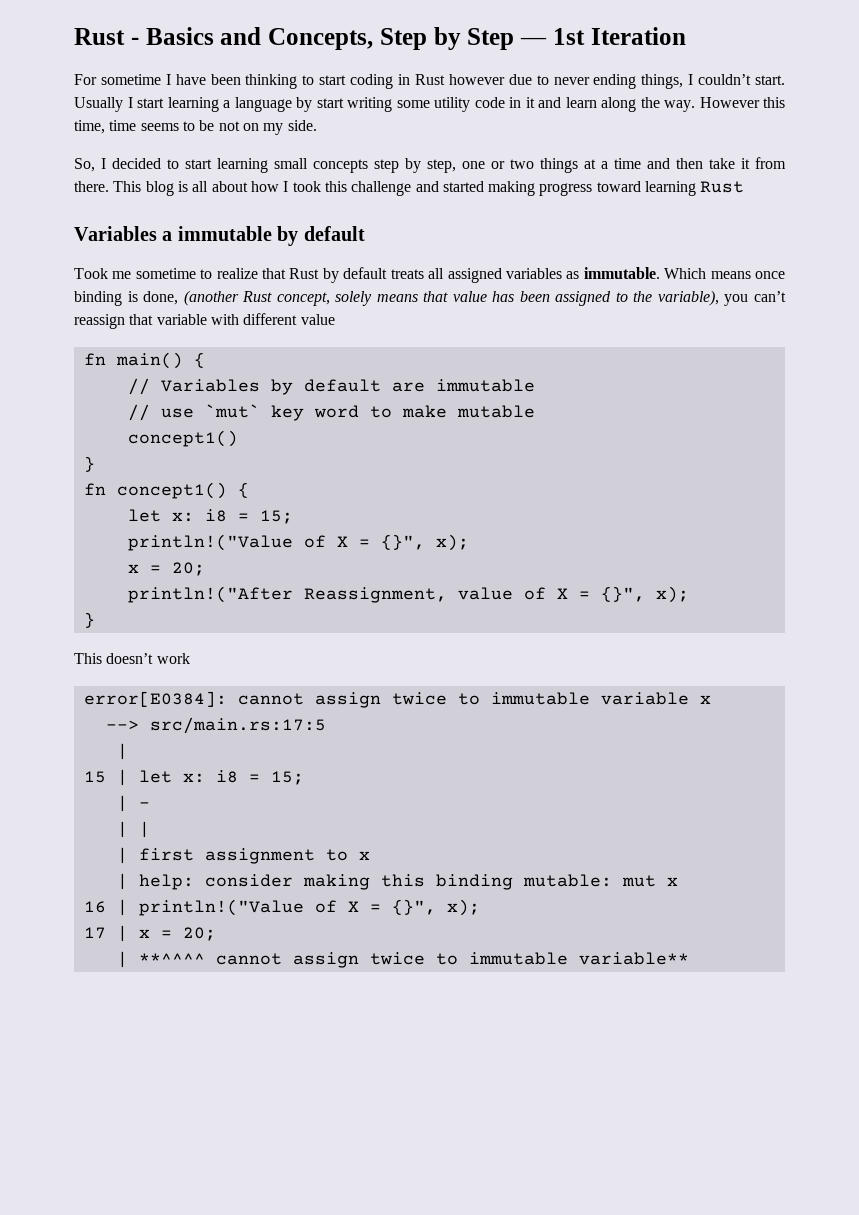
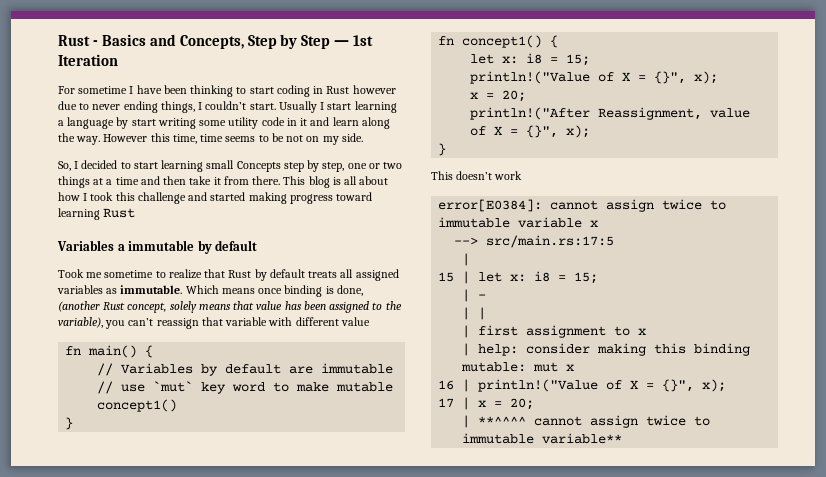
- So, I decided to start learning small concepts step by step, one or two things at a time and then take it from there.
+ So, I decided to start learning small Concepts step by step, one or two things at a time and then take it from there.

